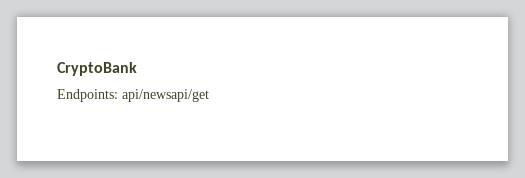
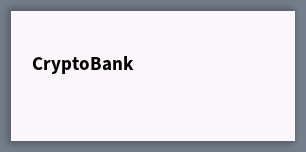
- Endpoints: api/newsapi/get

